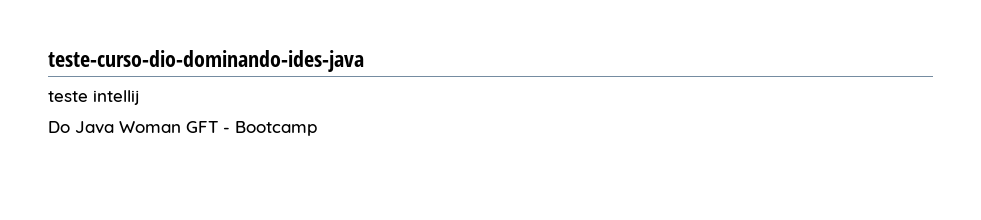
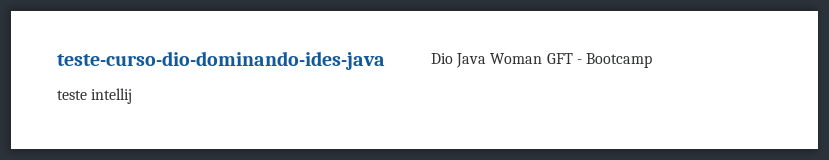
- Do Java Woman GFT - Bootcamp
+ Dio Java Woman GFT - Bootcamp

